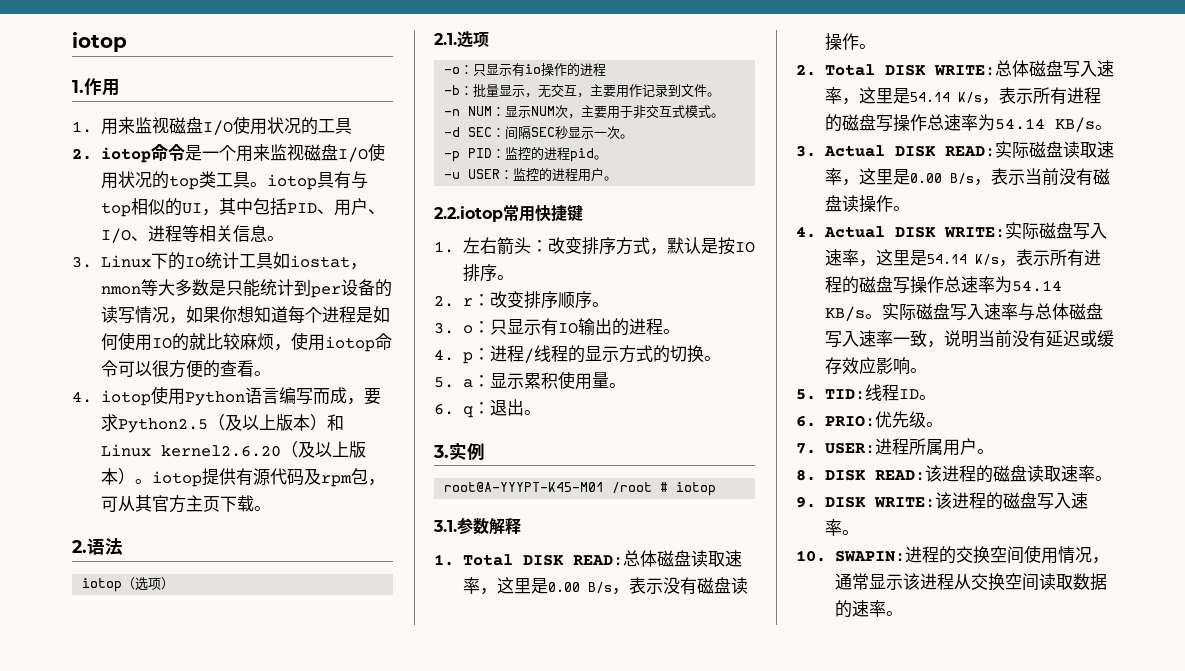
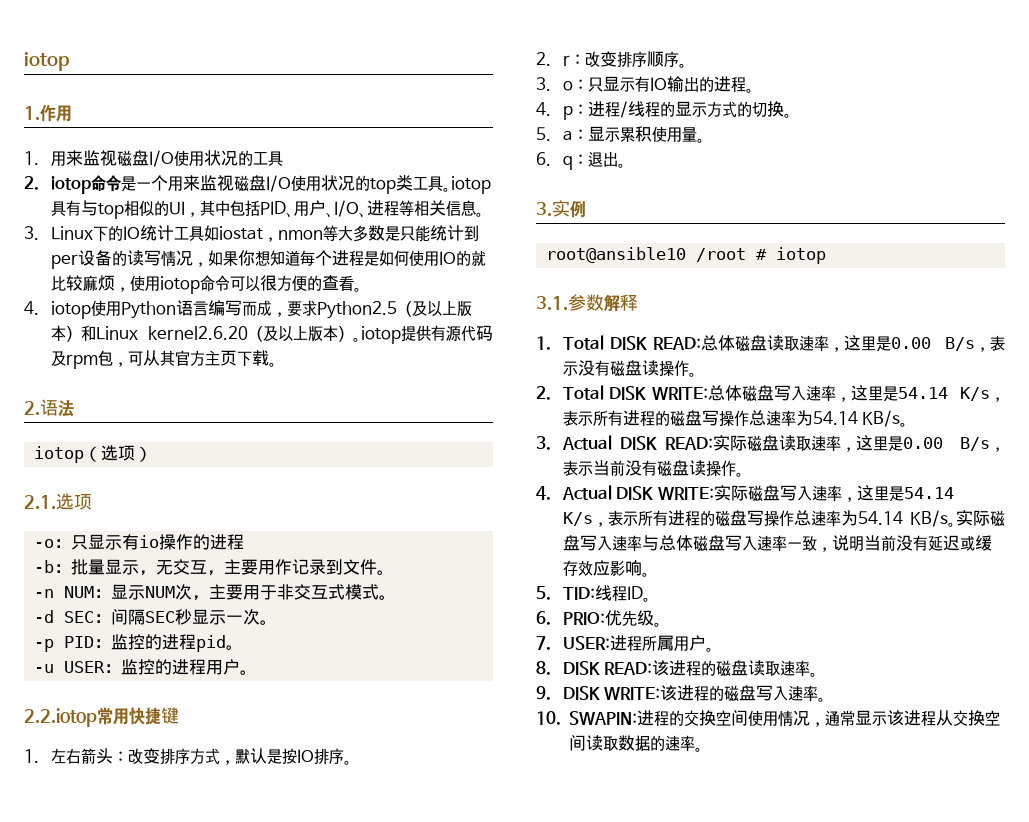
- root@A-YYYPT-K45-M01 /root # iotop
+ root@ansible10 /root # iotop

